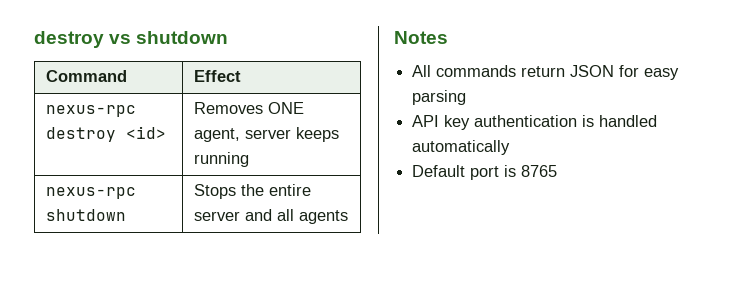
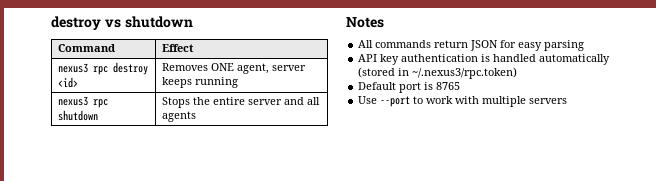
- nexus-rpc destroy <id> | Removes ONE agent, server keeps running
+ nexus3 rpc destroy <id> | Removes ONE agent, server keeps running
- nexus-rpc shutdown | Stops the entire server and all agents
+ nexus3 rpc shutdown | Stops the entire server and all agents
- API key authentication is handled automatically
+ API key authentication is handled automatically (stored in ~/.nexus3/rpc.token)
+ Use --port to work with multiple servers

